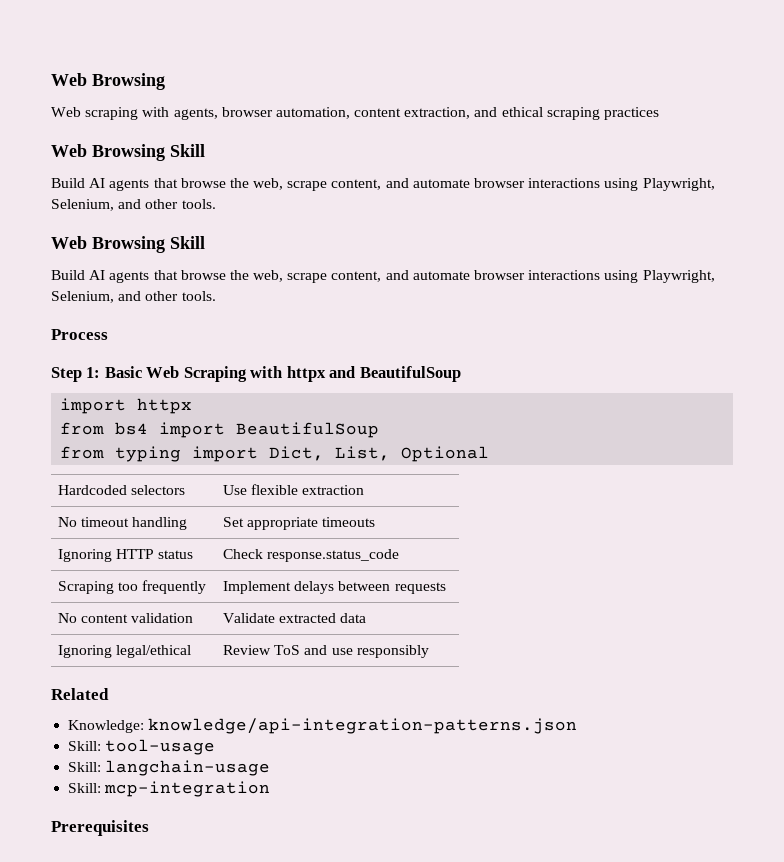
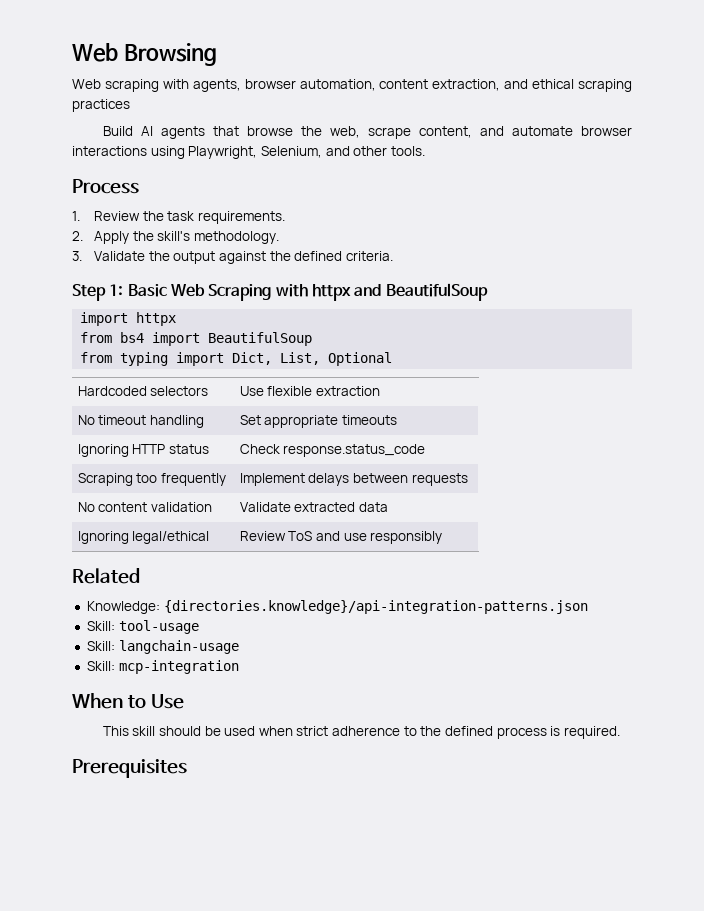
  Web scraping with agents, browser automation, content extraction, and ethical scraping practices
- Web Browsing Skill
- Build AI agents that browse the web, scrape content, and automate browser interactions using Playwright, Selenium, and other tools.
- Web Browsing Skill
+ 1. Review the task requirements.
+ 2. Apply the skill's methodology.
+ 3. Validate the output against the defined criteria.
- Knowledge: knowledge/api-integration-patterns.json
+ Knowledge: {directories.knowledge}/api-integration-patterns.json
+ When to Use
+ This skill should be used when strict adherence to the defined process is required.

